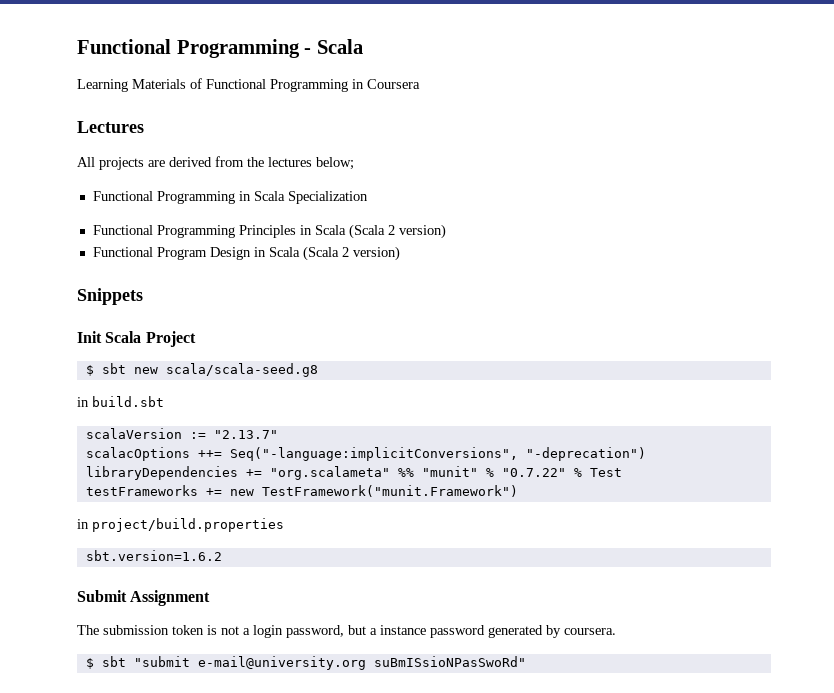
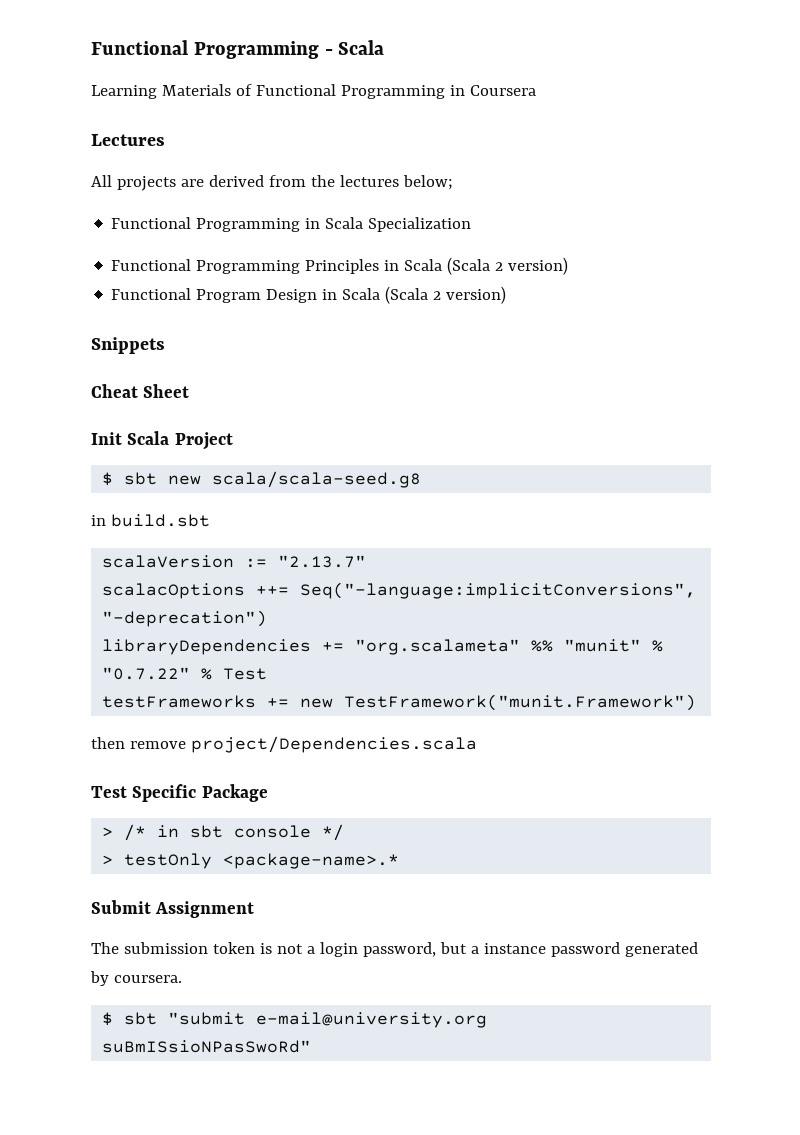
+ Cheat Sheet
- in project/build.properties
- sbt.version=1.6.2
+ then remove project/Dependencies.scala
+ Test Specific Package
+ > /* in sbt console */
+ > testOnly <package-name>.*

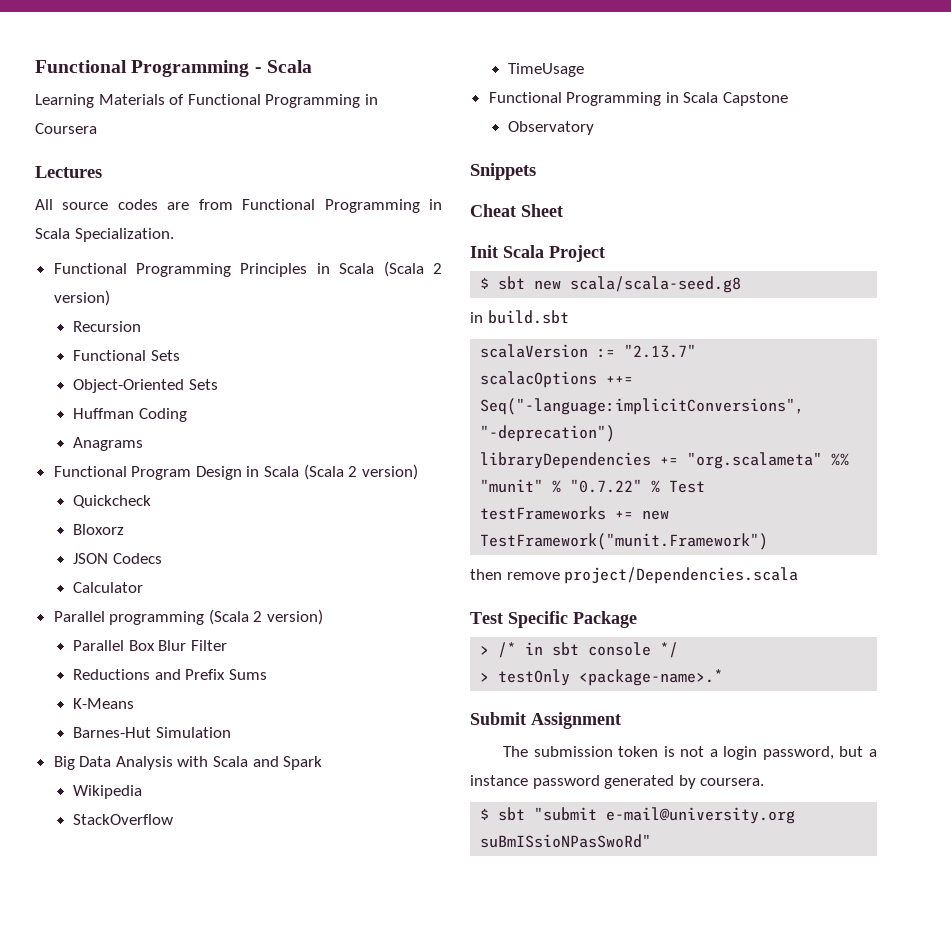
- All projects are derived from the lectures below;
- Functional Programming in Scala Specialization
+ All source codes are from Functional Programming in Scala Specialization.
+ Recursion
+ Functional Sets
+ Object-Oriented Sets
+ Huffman Coding
+ Anagrams
+ Quickcheck
+ Bloxorz
+ JSON Codecs
+ Calculator
+ Parallel programming (Scala 2 version)
+ Parallel Box Blur Filter
+ Reductions and Prefix Sums
+ K-Means
+ Barnes-Hut Simulation
+ Big Data Analysis with Scala and Spark
+ Wikipedia
+ StackOverflow
+ TimeUsage
+ Functional Programming in Scala Capstone
+ Observatory

